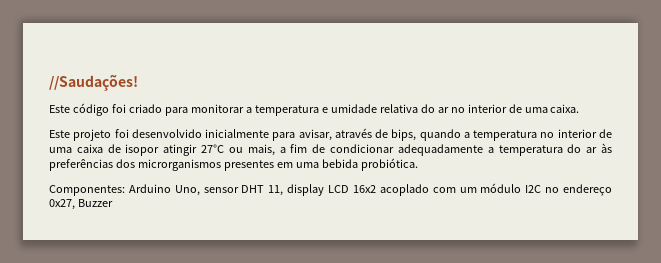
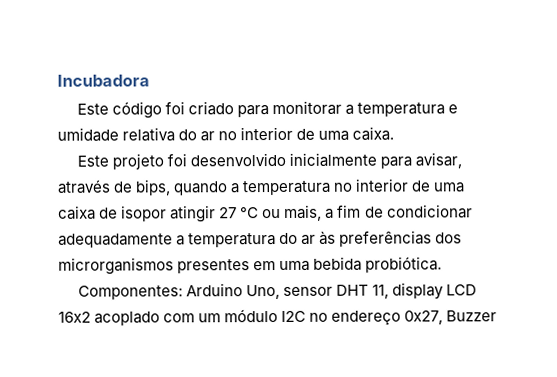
- //Saudações!
+ Incubadora
- Este projeto foi desenvolvido inicialmente para avisar, através de bips, quando a temperatura no interior de uma caixa de isopor atingir 27°C ou mais, a fim de condicionar adequadamente a temperatura do ar às preferências dos microrganismos presentes em uma bebida probiótica.
+ Este projeto foi desenvolvido inicialmente para avisar, através de bips, quando a temperatura no interior de uma caixa de isopor atingir 27 °C ou mais, a fim de condicionar adequadamente a temperatura do ar às preferências dos microrganismos presentes em uma bebida probiótica.

